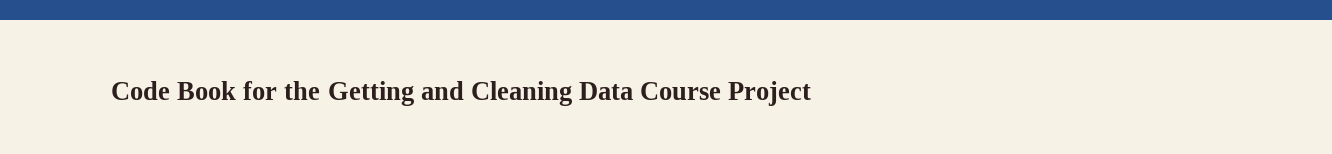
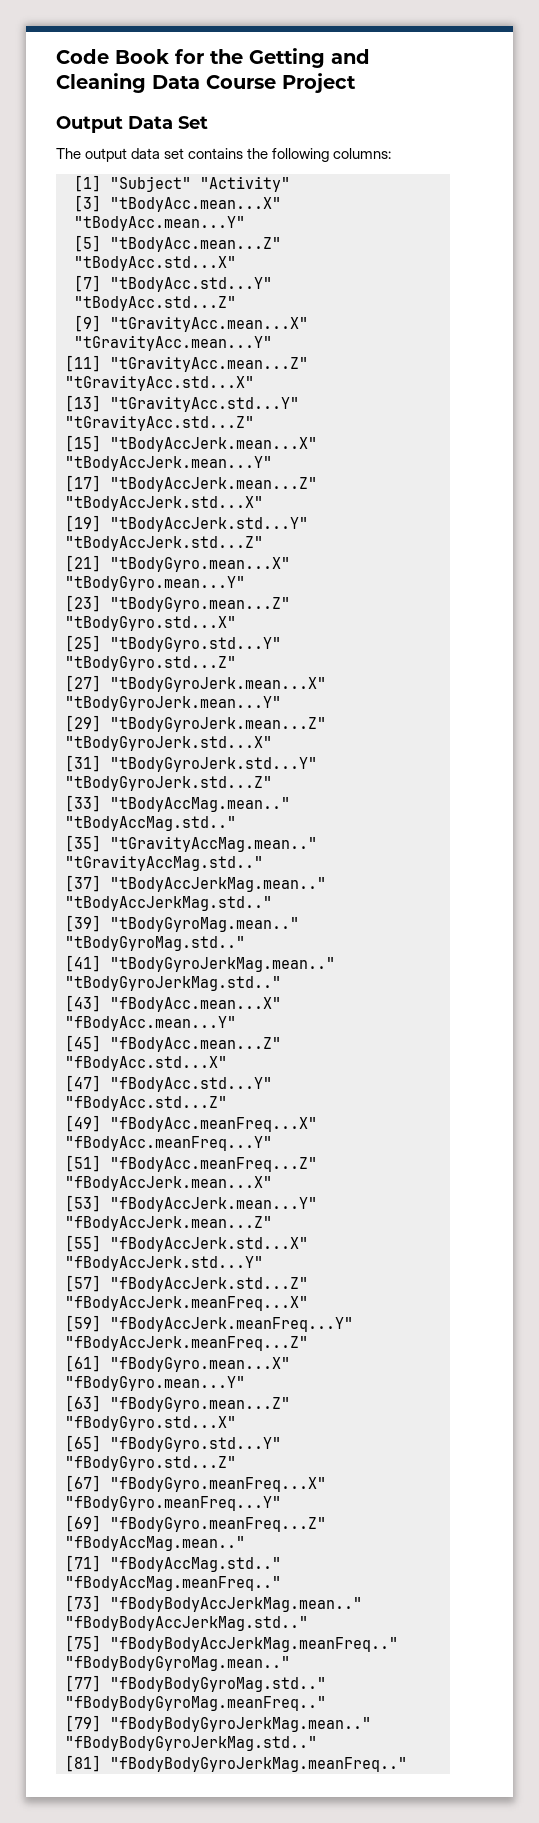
+ Output Data Set
+ The output data set contains the following columns:
+ [1] "Subject" "Activity"
+ [3] "tBodyAcc.mean...X" "tBodyAcc.mean...Y"
+ [5] "tBodyAcc.mean...Z" "tBodyAcc.std...X"
+ [7] "tBodyAcc.std...Y" "tBodyAcc.std...Z"
+ [9] "tGravityAcc.mean...X" "tGravityAcc.mean...Y"
+ [11] "tGravityAcc.mean...Z" "tGravityAcc.std...X"
+ [13] "tGravityAcc.std...Y" "tGravityAcc.std...Z"
+ [15] "tBodyAccJerk.mean...X" "tBodyAccJerk.mean...Y"
+ [17] "tBodyAccJerk.mean...Z" "tBodyAccJerk.std...X"
+ [19] "tBodyAccJerk.std...Y" "tBodyAccJerk.std...Z"
+ [21] "tBodyGyro.mean...X" "tBodyGyro.mean...Y"
+ [23] "tBodyGyro.mean...Z" "tBodyGyro.std...X"
+ [25] "tBodyGyro.std...Y" "tBodyGyro.std...Z"
+ [27] "tBodyGyroJerk.mean...X" "tBodyGyroJerk.mean...Y"
+ [29] "tBodyGyroJerk.mean...Z" "tBodyGyroJerk.std...X"
+ [31] "tBodyGyroJerk.std...Y" "tBodyGyroJerk.std...Z"
+ [33] "tBodyAccMag.mean.." "tBodyAccMag.std.."
+ [35] "tGravityAccMag.mean.." "tGravityAccMag.std.."
+ [37] "tBodyAccJerkMag.mean.." "tBodyAccJerkMag.std.."
+ [39] "tBodyGyroMag.mean.." "tBodyGyroMag.std.."
+ [41] "tBodyGyroJerkMag.mean.." "tBodyGyroJerkMag.std.."
+ [43] "fBodyAcc.mean...X" "fBodyAcc.mean...Y"
+ [45] "fBodyAcc.mean...Z" "fBodyAcc.std...X"
+ [47] "fBodyAcc.std...Y" "fBodyAcc.std...Z"
+ [49] "fBodyAcc.meanFreq...X" "fBodyAcc.meanFreq...Y"
+ [51] "fBodyAcc.meanFreq...Z" "fBodyAccJerk.mean...X"
+ [53] "fBodyAccJerk.mean...Y" "fBodyAccJerk.mean...Z"
+ [55] "fBodyAccJerk.std...X" "fBodyAccJerk.std...Y"
+ [57] "fBodyAccJerk.std...Z" "fBodyAccJerk.meanFreq...X"
+ [59] "fBodyAccJerk.meanFreq...Y" "fBodyAccJerk.meanFreq...Z"
+ [61] "fBodyGyro.mean...X" "fBodyGyro.mean...Y"
+ [63] "fBodyGyro.mean...Z" "fBodyGyro.std...X"
+ [65] "fBodyGyro.std...Y" "fBodyGyro.std...Z"
+ [67] "fBodyGyro.meanFreq...X" "fBodyGyro.meanFreq...Y"
+ [69] "fBodyGyro.meanFreq...Z" "fBodyAccMag.mean.."
+ [71] "fBodyAccMag.std.." "fBodyAccMag.meanFreq.."
+ [73] "fBodyBodyAccJerkMag.mean.." "fBodyBodyAccJerkMag.std.."
+ [75] "fBodyBodyAccJerkMag.meanFreq.." "fBodyBodyGyroMag.mean.."
+ [77] "fBodyBodyGyroMag.std.." "fBodyBodyGyroMag.meanFreq.."
+ [79] "fBodyBodyGyroJerkMag.mean.." "fBodyBodyGyroJerkMag.std.."
+ [81] "fBodyBodyGyroJerkMag.meanFreq.."

